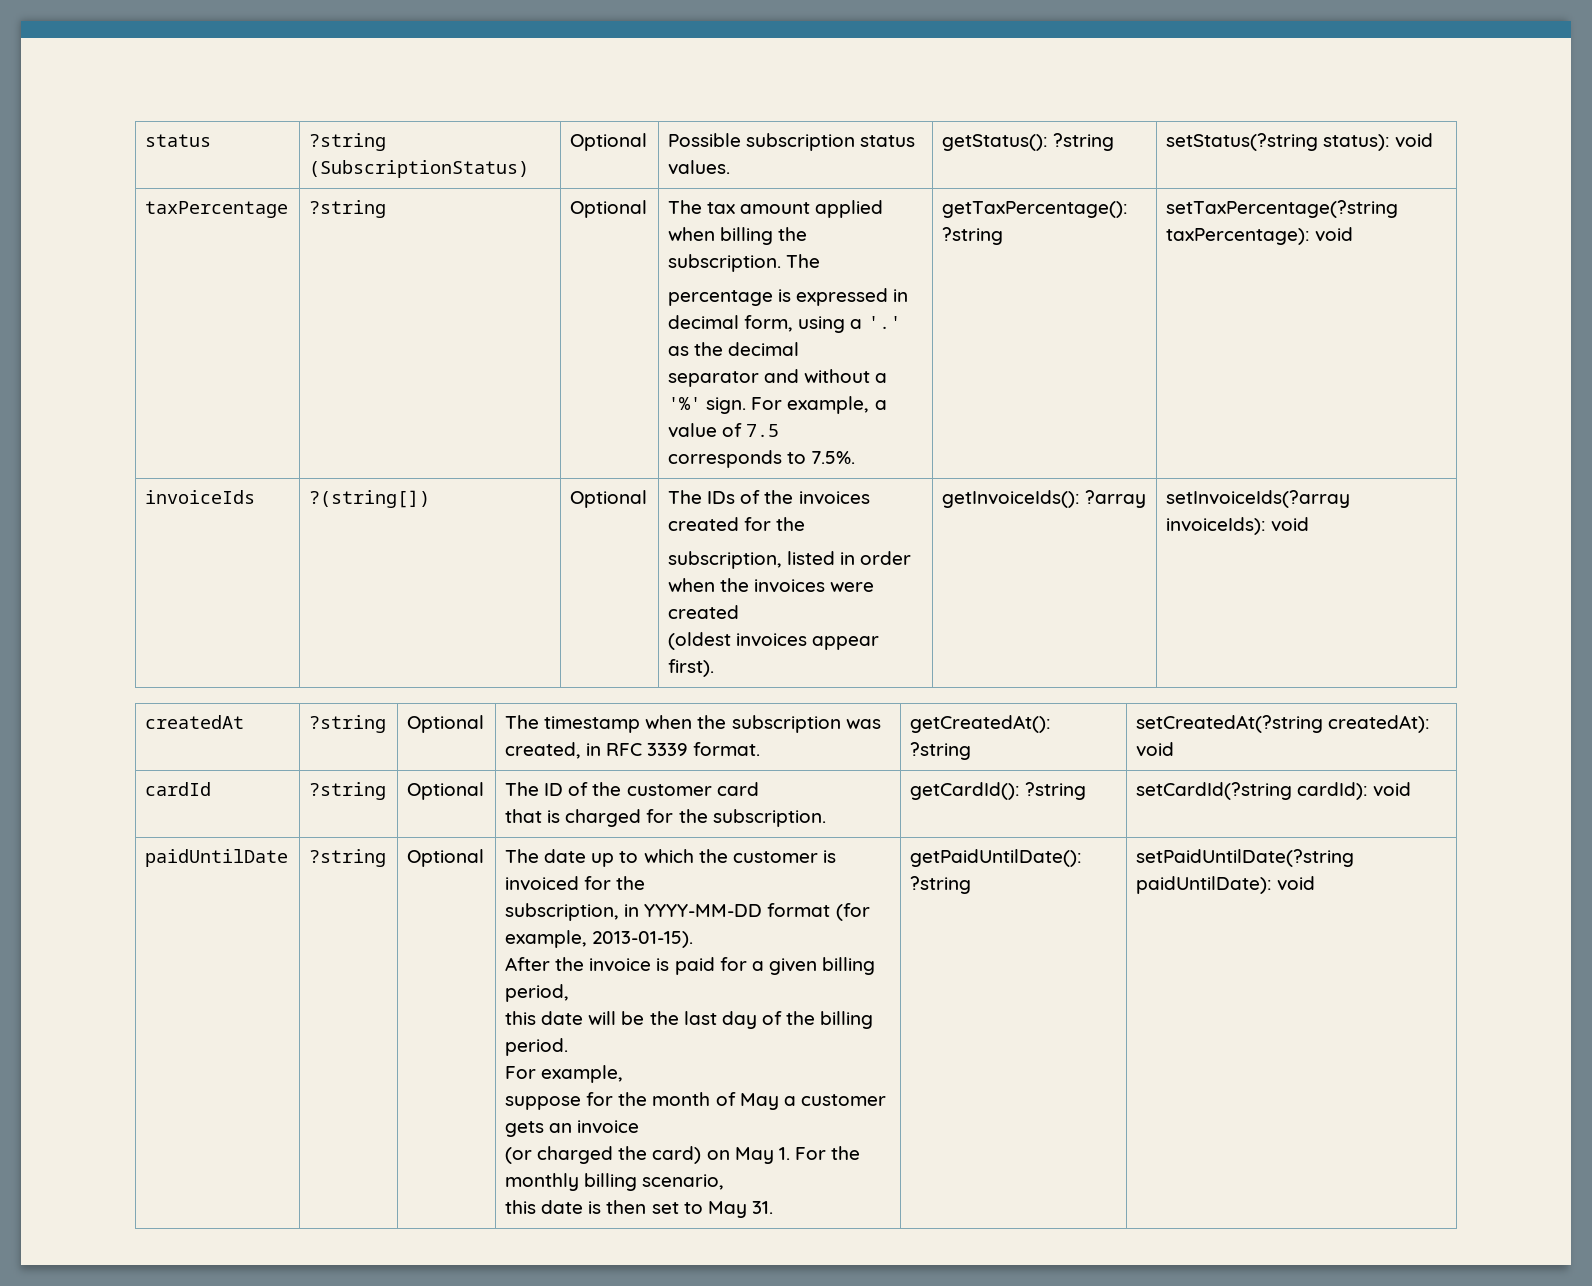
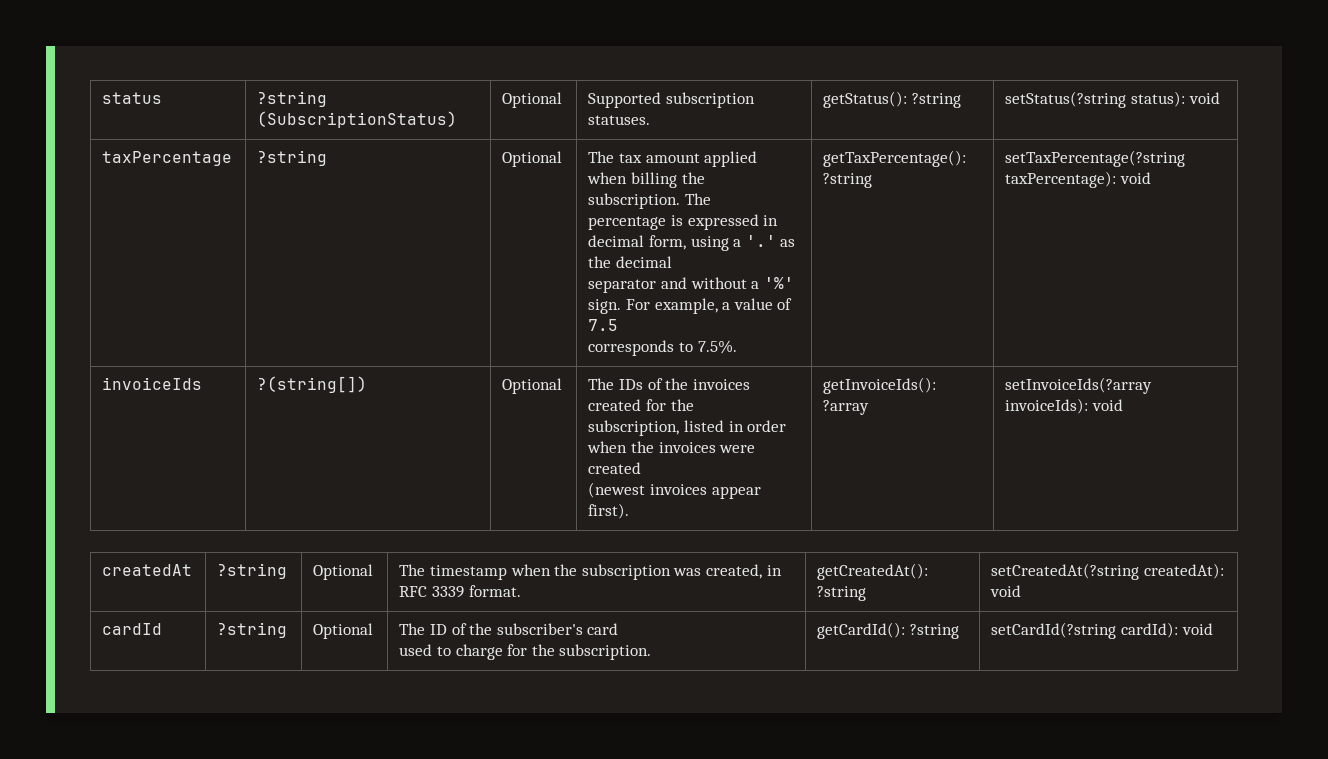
- status | ?string (SubscriptionStatus) | Optional | Possible subscription status values. | getStatus(): ?string | setStatus(?string status): void
+ status | ?string (SubscriptionStatus) | Optional | Supported subscription statuses. | getStatus(): ?string | setStatus(?string status): void
  invoiceIds | ?(string[]) | Optional | The IDs of the invoices created for the
  subscription, listed in order when the invoices were created
- (oldest invoices appear first). | getInvoiceIds(): ?array | setInvoiceIds(?array invoiceIds): void
+ (newest invoices appear first). | getInvoiceIds(): ?array | setInvoiceIds(?array invoiceIds): void
- cardId | ?string | Optional | The ID of the customer card
- that is charged for the subscription. | getCardId(): ?string | setCardId(?string cardId): void
+ cardId | ?string | Optional | The ID of the subscriber's card
+ used to charge for the subscription. | getCardId(): ?string | setCardId(?string cardId): void
- paidUntilDate | ?string | Optional | The date up to which the customer is invoiced for the
- subscription, in YYYY-MM-DD format (for example, 2013-01-15).
- After the invoice is paid for a given billing period,
- this date will be the last day of the billing period.
- For example,
- suppose for the month of May a customer gets an invoice
- (or charged the card) on May 1. For the monthly billing scenario,
- this date is then set to May 31. | getPaidUntilDate(): ?string | setPaidUntilDate(?string paidUntilDate): void

